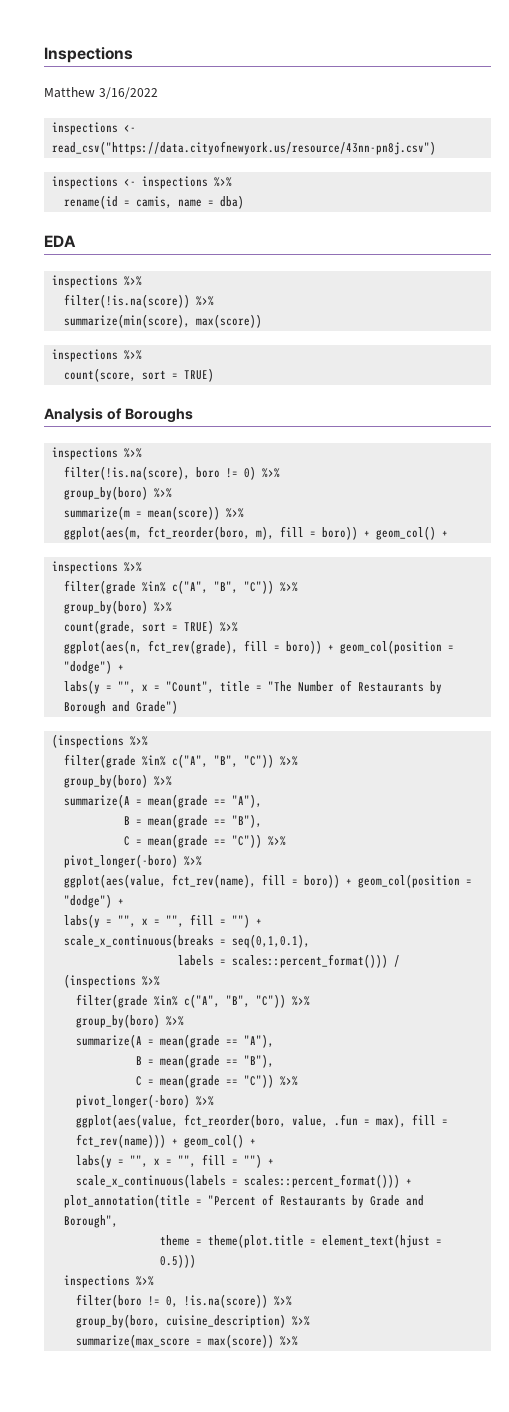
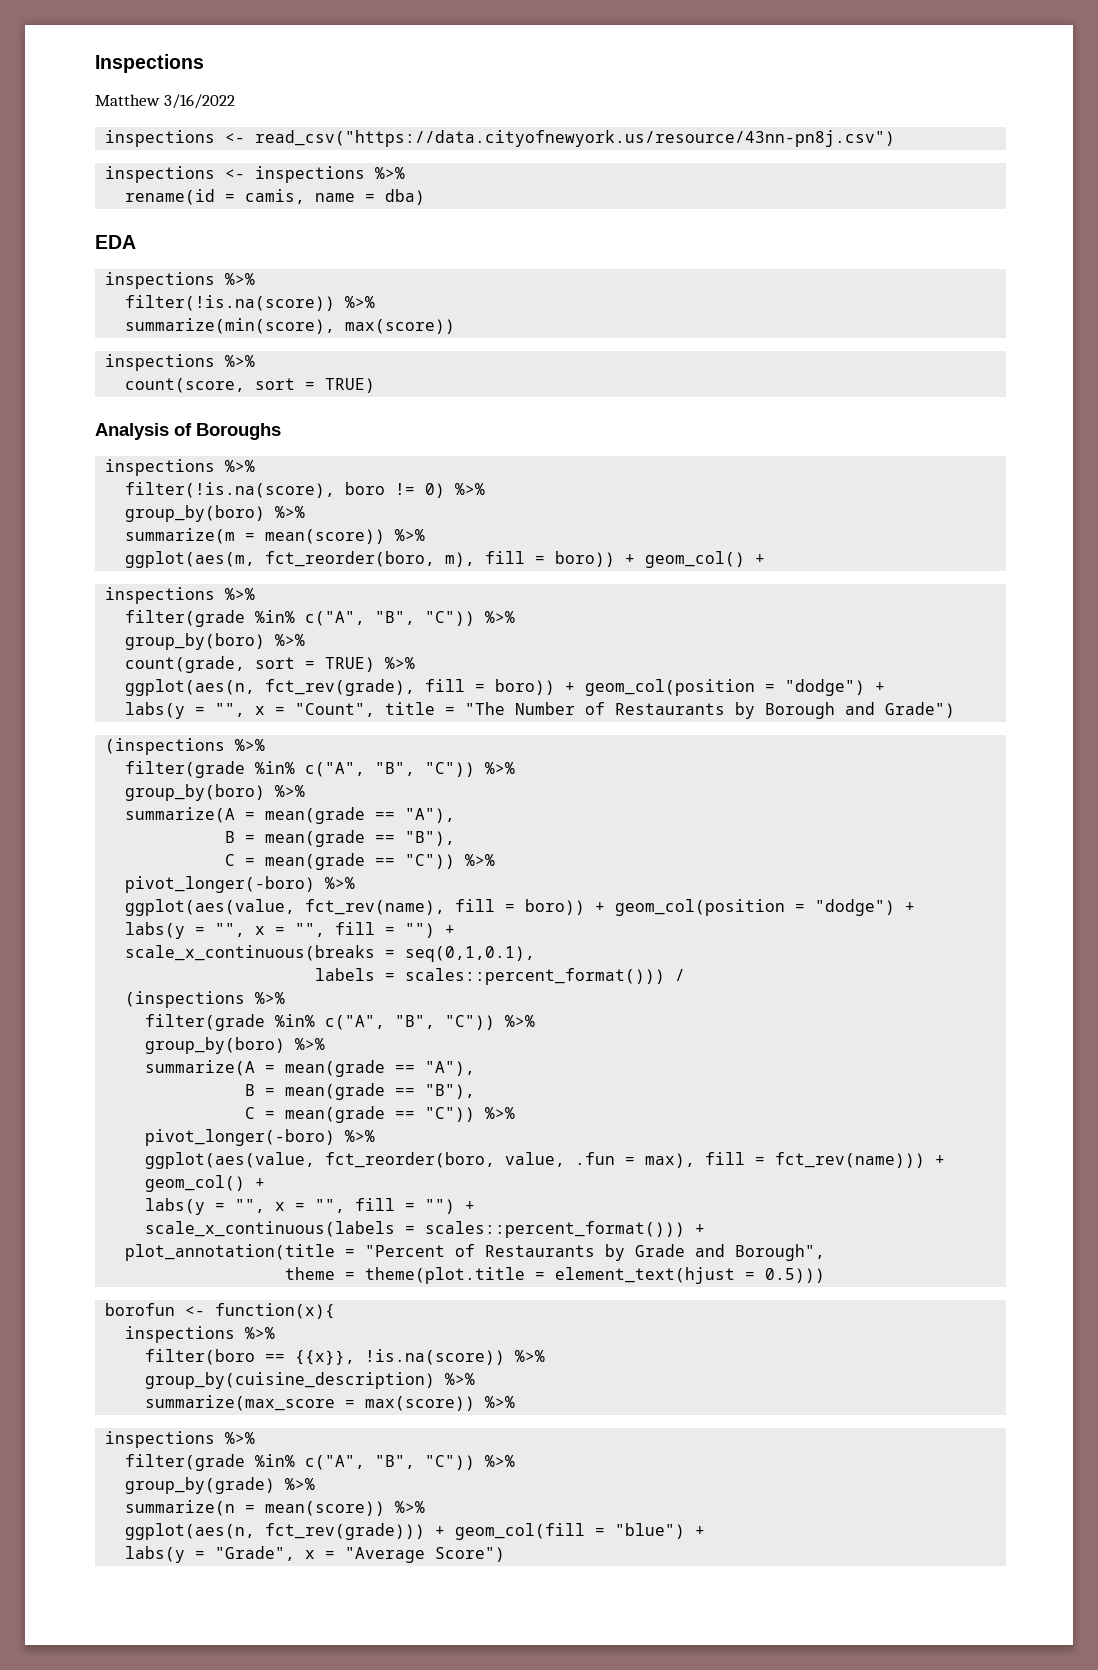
+ borofun <- function(x){
- filter(boro != 0, !is.na(score)) %>%
+ filter(boro == {{x}}, !is.na(score)) %>%
- group_by(boro, cuisine_description) %>%
+ group_by(cuisine_description) %>%
  summarize(max_score = max(score)) %>%
+ inspections %>%
+ filter(grade %in% c("A", "B", "C")) %>%
+ group_by(grade) %>%
+ summarize(n = mean(score)) %>%
+ ggplot(aes(n, fct_rev(grade))) + geom_col(fill = "blue") +
+ labs(y = "Grade", x = "Average Score")

